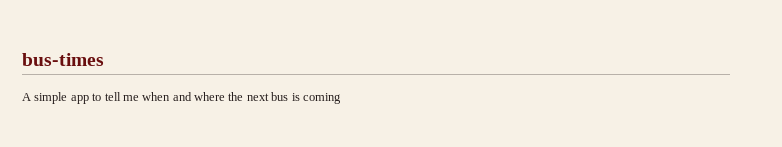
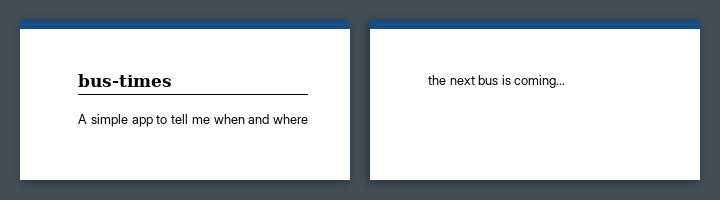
- A simple app to tell me when and where the next bus is coming
+ A simple app to tell me when and where the next bus is coming...

